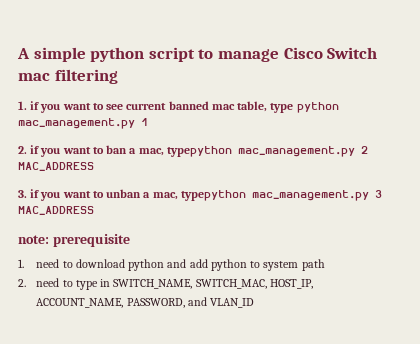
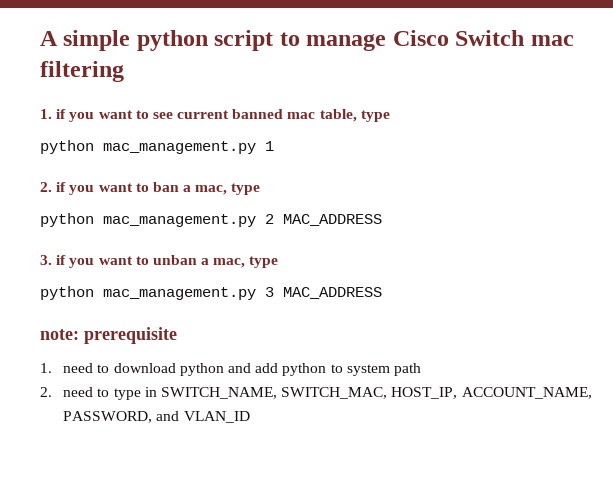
- 1. if you want to see current banned mac table, type python mac_management.py 1
+ 1. if you want to see current banned mac table, type
+ python mac_management.py 1
- 2. if you want to ban a mac, typepython mac_management.py 2 MAC_ADDRESS
+ 2. if you want to ban a mac, type
+ python mac_management.py 2 MAC_ADDRESS
- 3. if you want to unban a mac, typepython mac_management.py 3 MAC_ADDRESS
+ 3. if you want to unban a mac, type
+ python mac_management.py 3 MAC_ADDRESS

